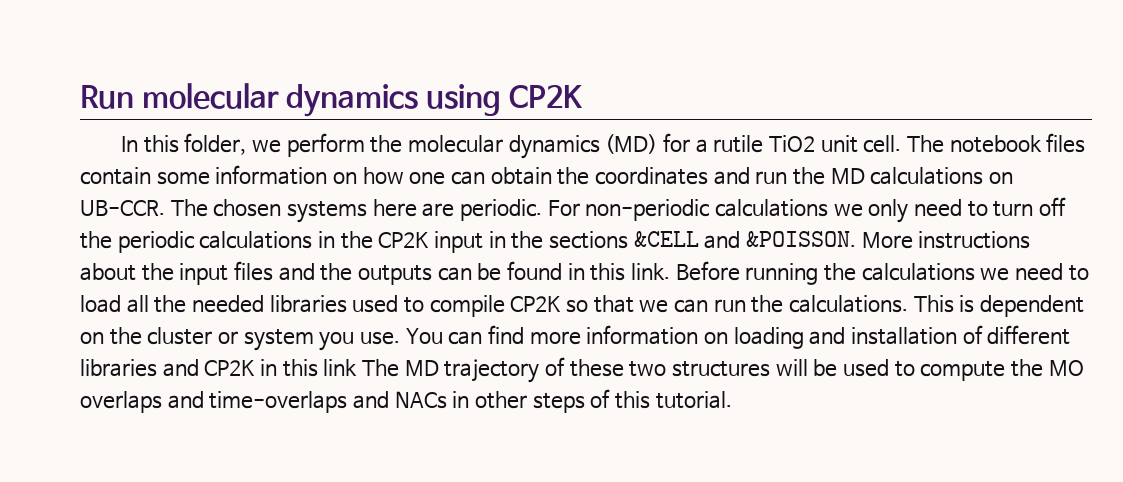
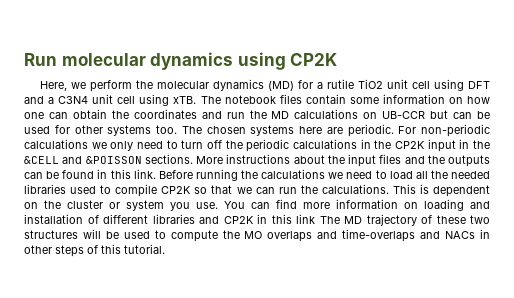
- In this folder, we perform the molecular dynamics (MD) for a rutile TiO2 unit cell.
+ Here, we perform the molecular dynamics (MD) for a rutile TiO2 unit cell using DFT and a C3N4 unit cell using xTB.
- The notebook files contain some information on how one can obtain the coordinates and run the MD calculations on UB-CCR.
+ The notebook files contain some information on how one can obtain the coordinates and run the MD calculations on UB-CCR but can be used for other systems too.
- For non-periodic calculations we only need to turn off the periodic calculations in the CP2K input in the sections &CELL and &POISSON.
+ For non-periodic calculations we only need to turn off the periodic calculations in the CP2K input in the &CELL and &POISSON sections.

